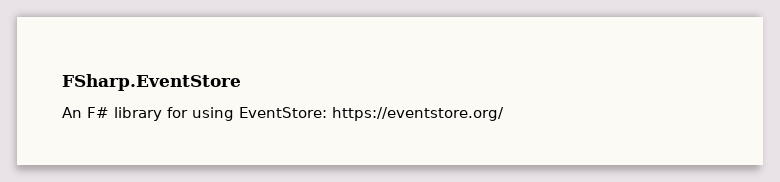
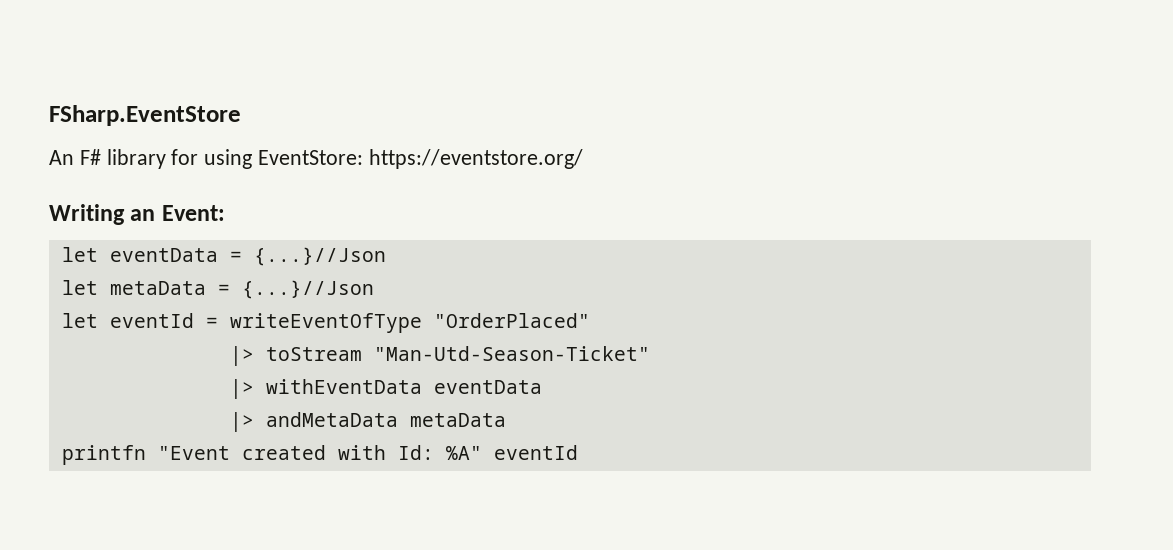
+ Writing an Event:
+ let eventData = {...}//Json
+ let metaData = {...}//Json
+ let eventId = writeEventOfType "OrderPlaced"
+ |> toStream "Man-Utd-Season-Ticket"
+ |> withEventData eventData
+ |> andMetaData metaData
+ printfn "Event created with Id: %A" eventId

